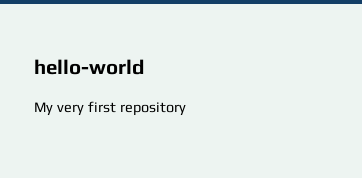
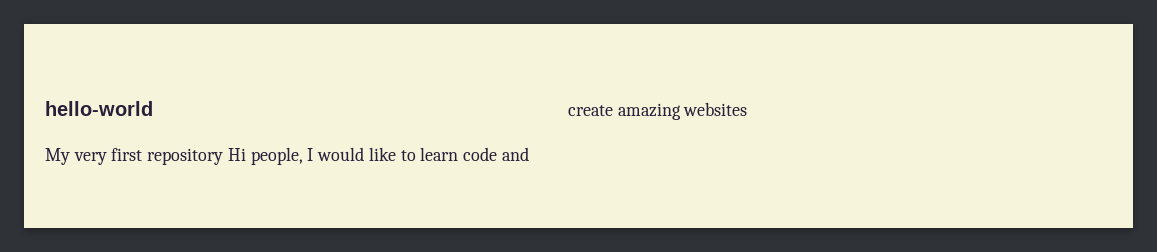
- My very first repository
+ My very first repository Hi people, I would like to learn code and create amazing websites

